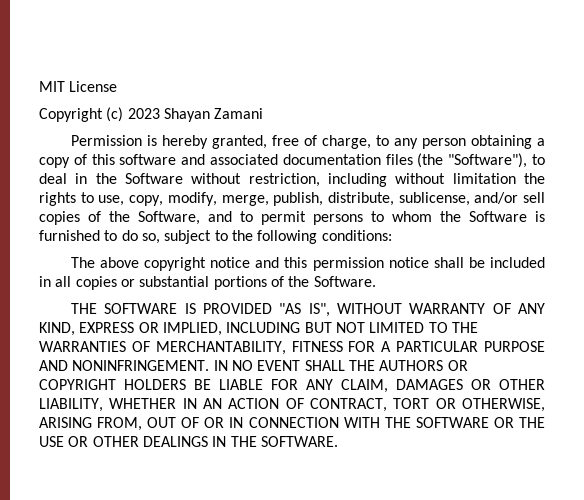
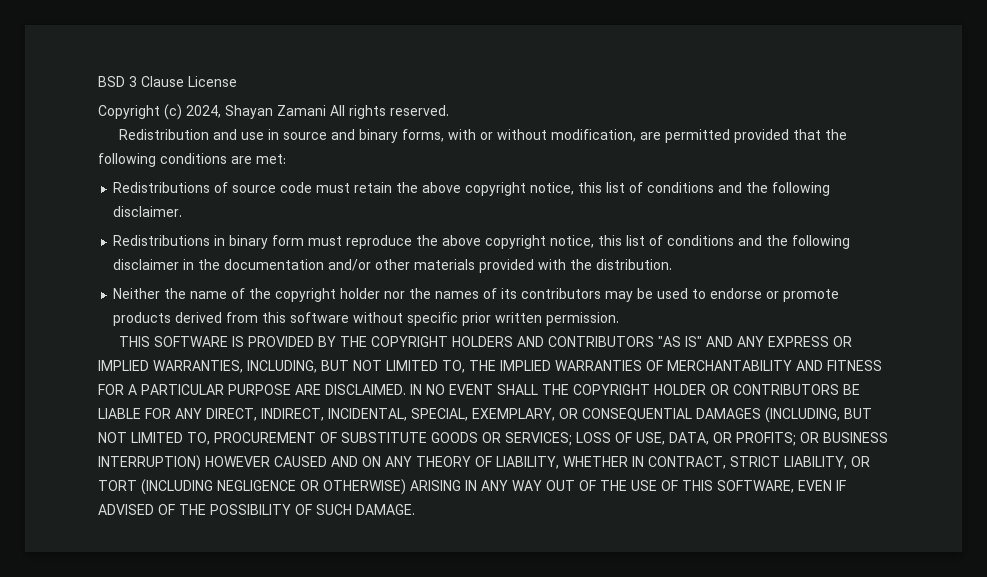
- MIT License
+ BSD 3 Clause License
- Copyright (c) 2023 Shayan Zamani
- Permission is hereby granted, free of charge, to any person obtaining a copy of this software and associated documentation files (the "Software"), to deal in the Software without restriction, including without limitation the rights to use, copy, modify, merge, publish, distribute, sublicense, and/or sell copies of the Software, and to permit persons to whom the Software is furnished to do so, subject to the following conditions:
- The above copyright notice and this permission notice shall be included in all copies or substantial portions of the Software.
- THE SOFTWARE IS PROVIDED "AS IS", WITHOUT WARRANTY OF ANY KIND, EXPRESS OR IMPLIED, INCLUDING BUT NOT LIMITED TO THE WARRANTIES OF MERCHANTABILITY, FITNESS FOR A PARTICULAR PURPOSE AND NONINFRINGEMENT.
+ Copyright (c) 2024, Shayan Zamani All rights reserved.
+ Redistribution and use in source and binary forms, with or without modification, are permitted provided that the following conditions are met:
+ Redistributions of source code must retain the above copyright notice, this list of conditions and the following disclaimer.
+ Redistributions in binary form must reproduce the above copyright notice, this list of conditions and the following disclaimer in the documentation and/or other materials provided with the distribution.
+ Neither the name of the copyright holder nor the names of its contributors may be used to endorse or promote products derived from this software without specific prior written permission.
+ THIS SOFTWARE IS PROVIDED BY THE COPYRIGHT HOLDERS AND CONTRIBUTORS "AS IS" AND ANY EXPRESS OR IMPLIED WARRANTIES, INCLUDING, BUT NOT LIMITED TO, THE IMPLIED WARRANTIES OF MERCHANTABILITY AND FITNESS FOR A PARTICULAR PURPOSE ARE DISCLAIMED.
- IN NO EVENT SHALL THE AUTHORS OR COPYRIGHT HOLDERS BE LIABLE FOR ANY CLAIM, DAMAGES OR OTHER LIABILITY, WHETHER IN AN ACTION OF CONTRACT, TORT OR OTHERWISE, ARISING FROM, OUT OF OR IN CONNECTION WITH THE SOFTWARE OR THE USE OR OTHER DEALINGS IN THE SOFTWARE.
+ IN NO EVENT SHALL THE COPYRIGHT HOLDER OR CONTRIBUTORS BE LIABLE FOR ANY DIRECT, INDIRECT, INCIDENTAL, SPECIAL, EXEMPLARY, OR CONSEQUENTIAL DAMAGES (INCLUDING, BUT NOT LIMITED TO, PROCUREMENT OF SUBSTITUTE GOODS OR SERVICES; LOSS OF USE, DATA, OR PROFITS; OR BUSINESS INTERRUPTION) HOWEVER CAUSED AND ON ANY THEORY OF LIABILITY, WHETHER IN CONTRACT, STRICT LIABILITY, OR TORT (INCLUDING NEGLIGENCE OR OTHERWISE) ARISING IN ANY WAY OUT OF THE USE OF THIS SOFTWARE, EVEN IF ADVISED OF THE POSSIBILITY OF SUCH DAMAGE.

